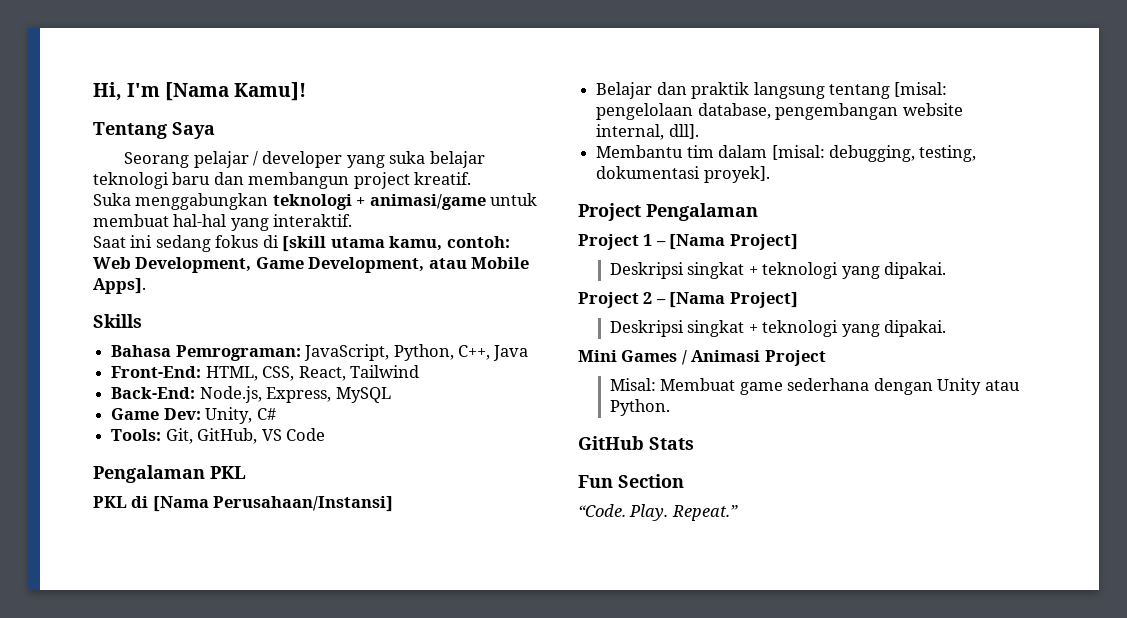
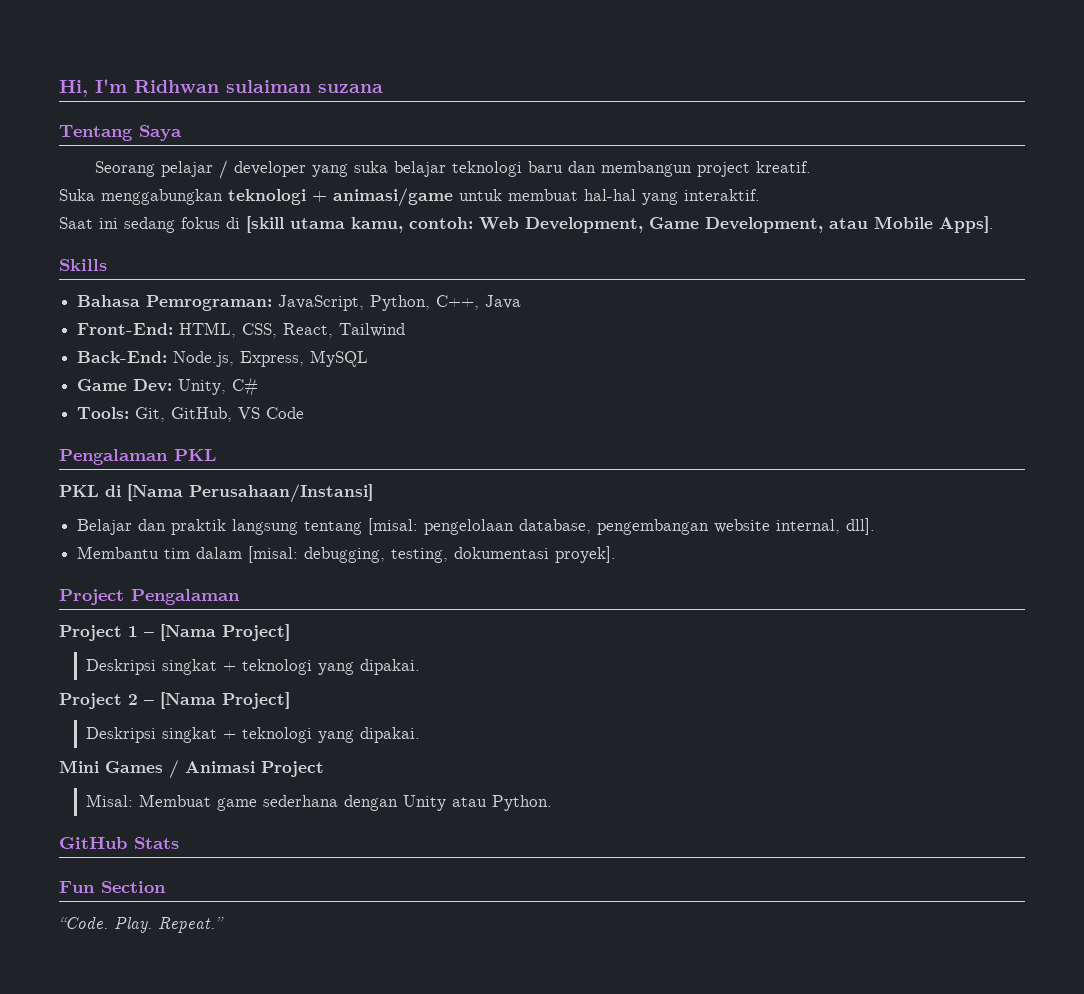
- Hi, I'm [Nama Kamu]!
+ Hi, I'm Ridhwan sulaiman suzana

